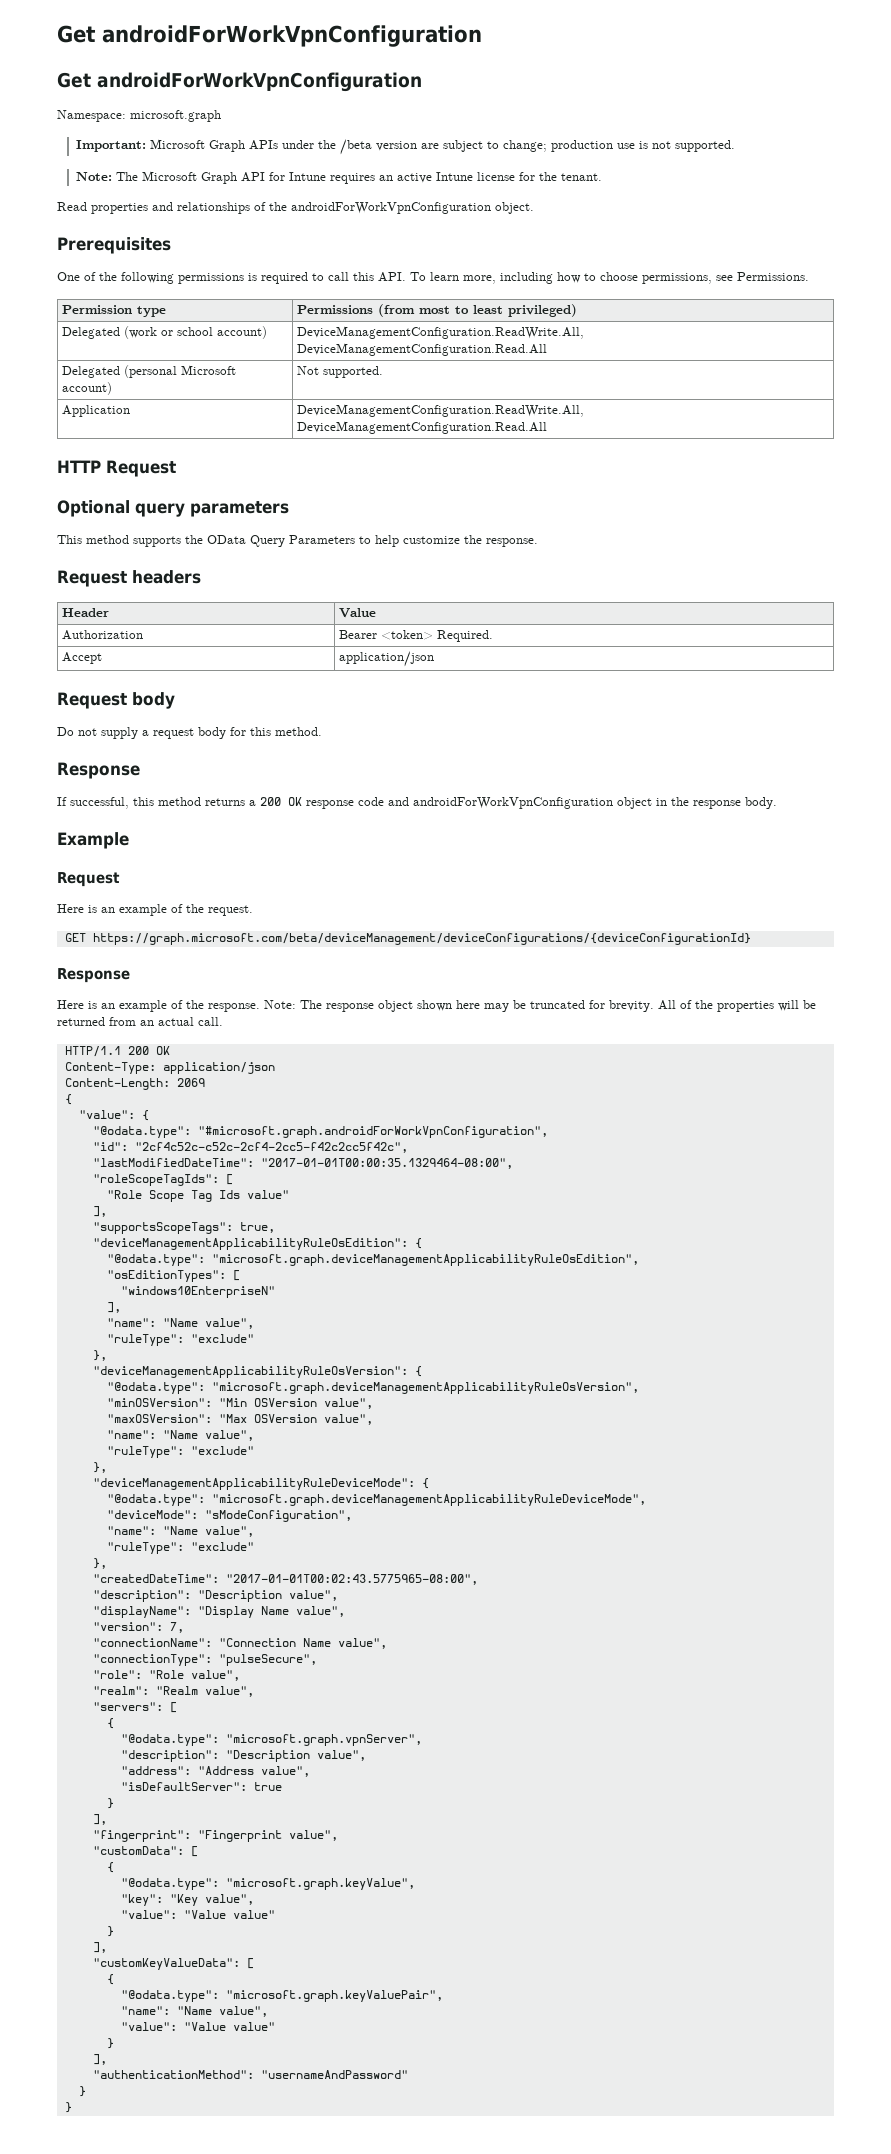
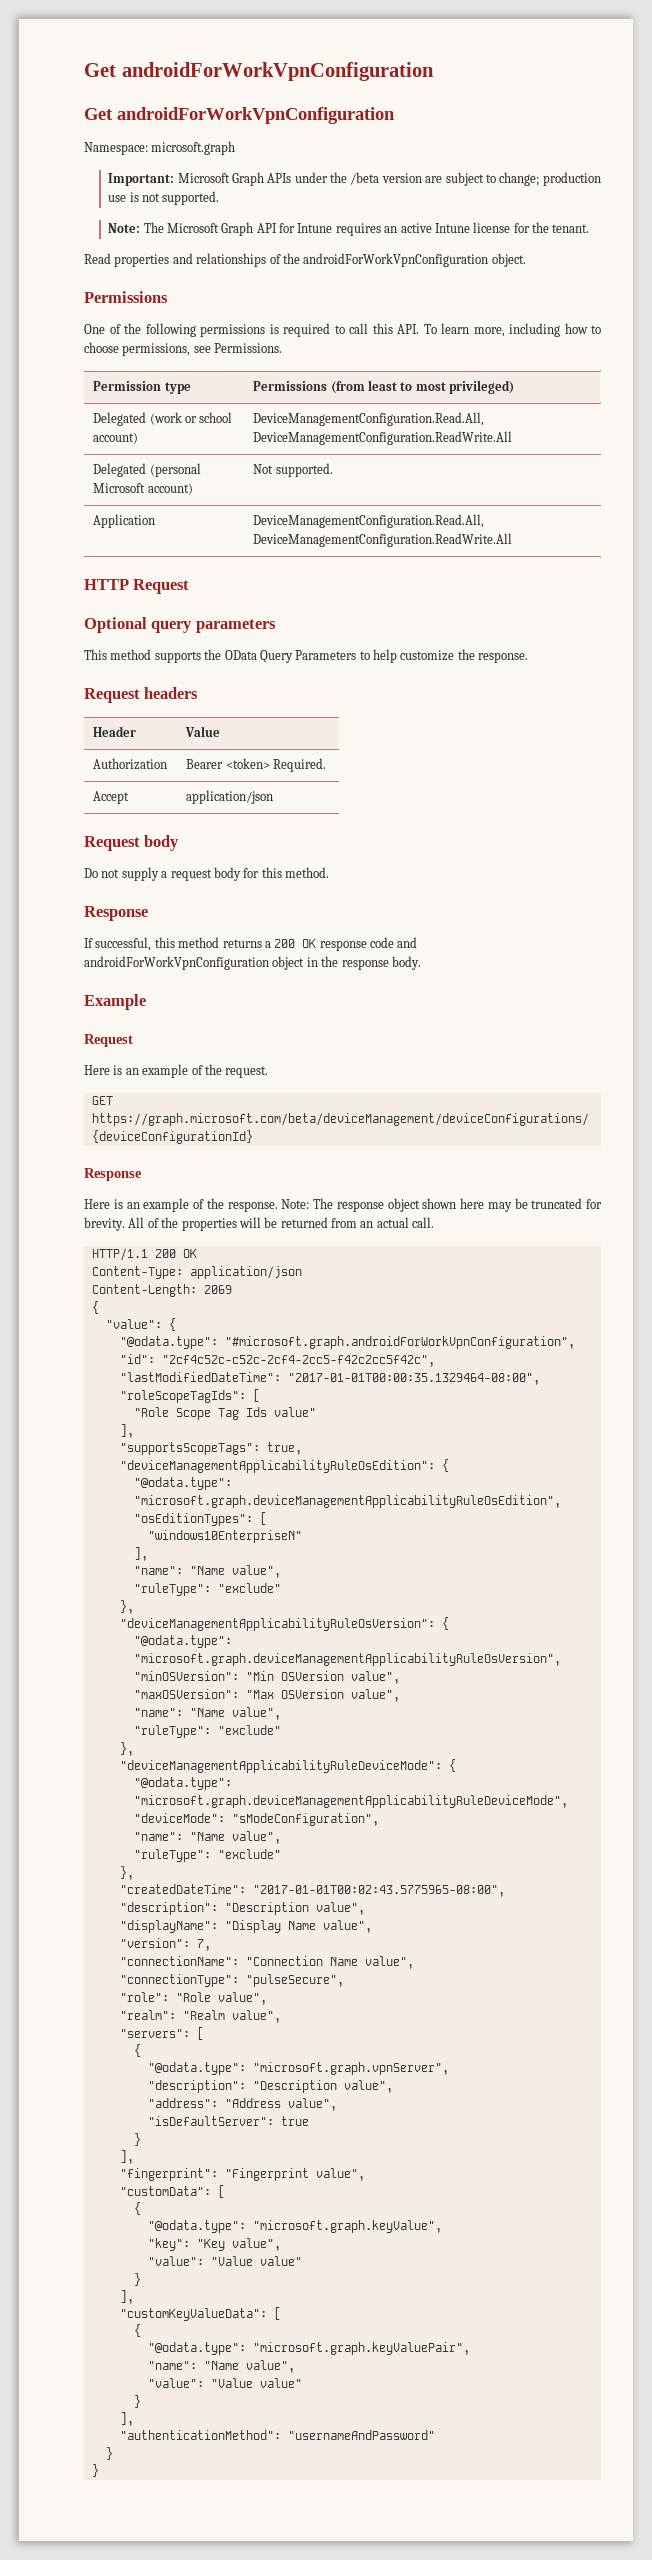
  Read properties and relationships of the androidForWorkVpnConfiguration object.
- Prerequisites
+ Permissions
- Permission type | Permissions (from most to least privileged)
+ Permission type | Permissions (from least to most privileged)
- Delegated (work or school account) | DeviceManagementConfiguration.ReadWrite.All, DeviceManagementConfiguration.Read.All
+ Delegated (work or school account) | DeviceManagementConfiguration.Read.All, DeviceManagementConfiguration.ReadWrite.All
- Application | DeviceManagementConfiguration.ReadWrite.All, DeviceManagementConfiguration.Read.All
+ Application | DeviceManagementConfiguration.Read.All, DeviceManagementConfiguration.ReadWrite.All

